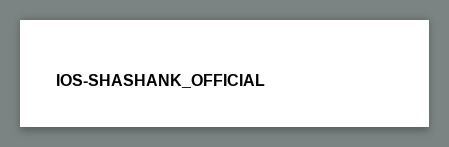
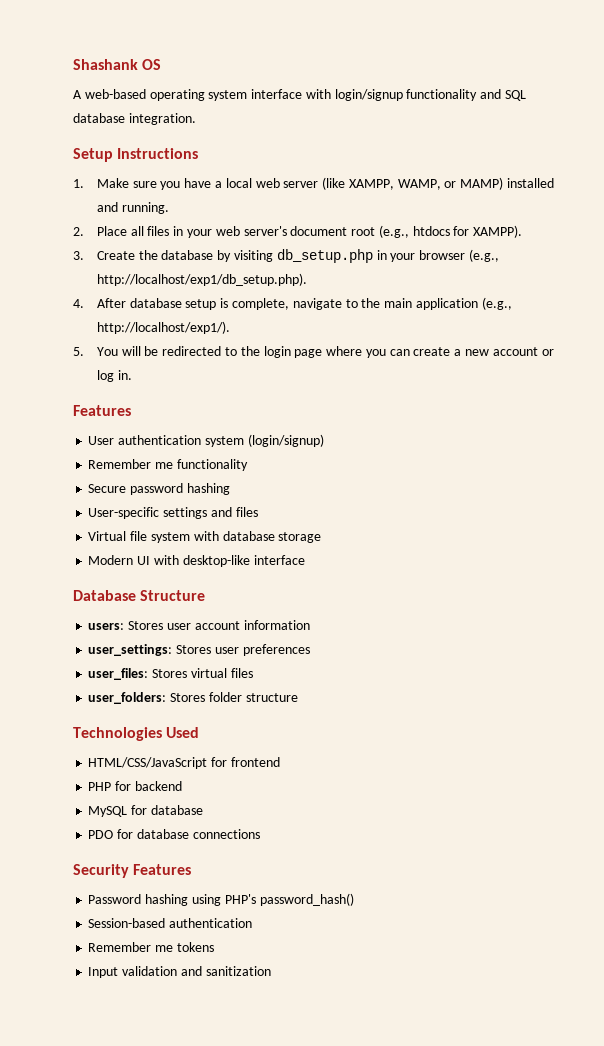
- IOS-SHASHANK_OFFICIAL
+ Shashank OS
+ A web-based operating system interface with login/signup functionality and SQL database integration.
+ Setup Instructions
+ 1. Make sure you have a local web server (like XAMPP, WAMP, or MAMP) installed and running.
+ 2. Place all files in your web server's document root (e.g., htdocs for XAMPP).
+ 3. Create the database by visiting db_setup.php in your browser (e.g., http://localhost/exp1/db_setup.php).
+ 4. After database setup is complete, navigate to the main application (e.g., http://localhost/exp1/).
+ 5. You will be redirected to the login page where you can create a new account or log in.
+ Features
+ User authentication system (login/signup)
+ Remember me functionality
+ Secure password hashing
+ User-specific settings and files
+ Virtual file system with database storage
+ Modern UI with desktop-like interface
+ Database Structure
+ users: Stores user account information
+ user_settings: Stores user preferences
+ user_files: Stores virtual files
+ user_folders: Stores folder structure
+ Technologies Used
+ HTML/CSS/JavaScript for frontend
+ PHP for backend
+ MySQL for database
+ PDO for database connections
+ Security Features
+ Password hashing using PHP's password_hash()
+ Session-based authentication
+ Remember me tokens
+ Input validation and sanitization

